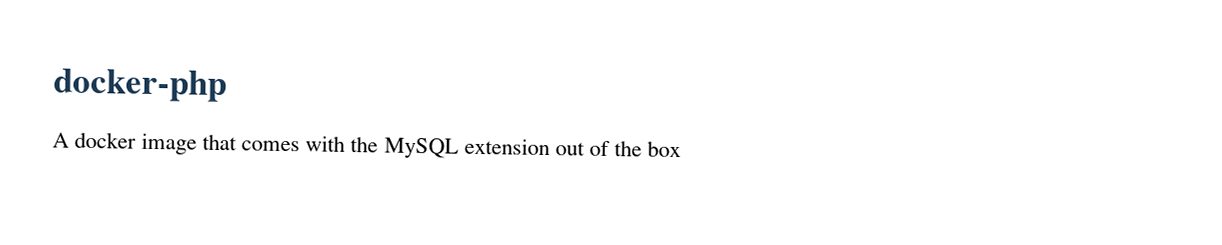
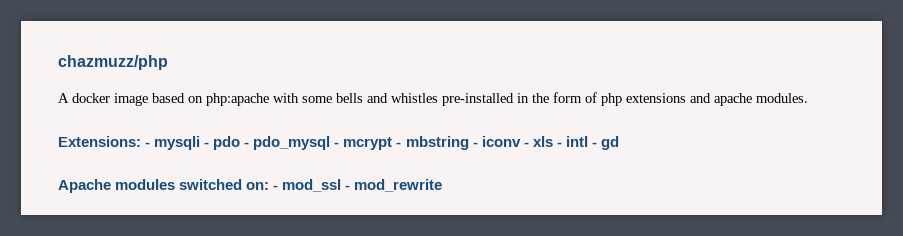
- docker-php
+ chazmuzz/php
- A docker image that comes with the MySQL extension out of the box
+ A docker image based on php:apache with some bells and whistles pre-installed in the form of php extensions and apache modules.
+ Extensions: - mysqli - pdo - pdo_mysql - mcrypt - mbstring - iconv - xls - intl - gd
+ Apache modules switched on: - mod_ssl - mod_rewrite

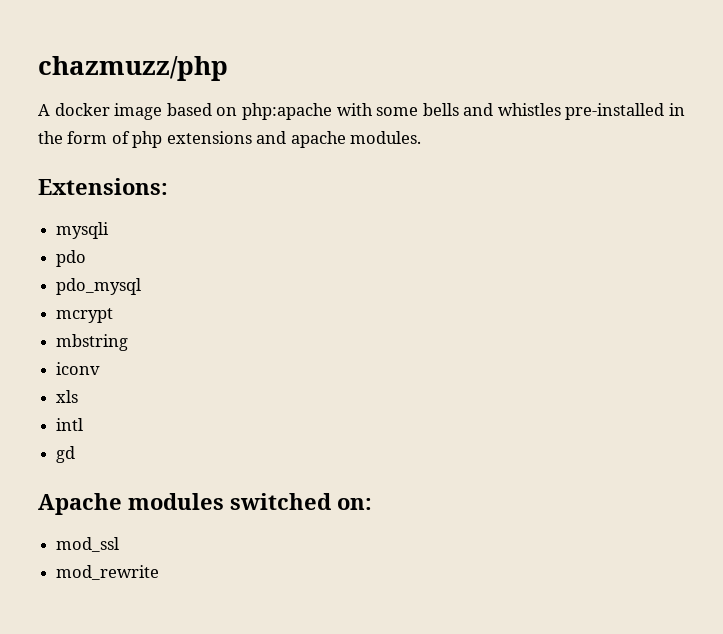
- Extensions: - mysqli - pdo - pdo_mysql - mcrypt - mbstring - iconv - xls - intl - gd
+ Extensions:
+ mysqli
+ pdo
+ pdo_mysql
+ mcrypt
+ mbstring
+ iconv
+ xls
+ intl
+ gd
- Apache modules switched on: - mod_ssl - mod_rewrite
+ Apache modules switched on:
+ mod_ssl
+ mod_rewrite

